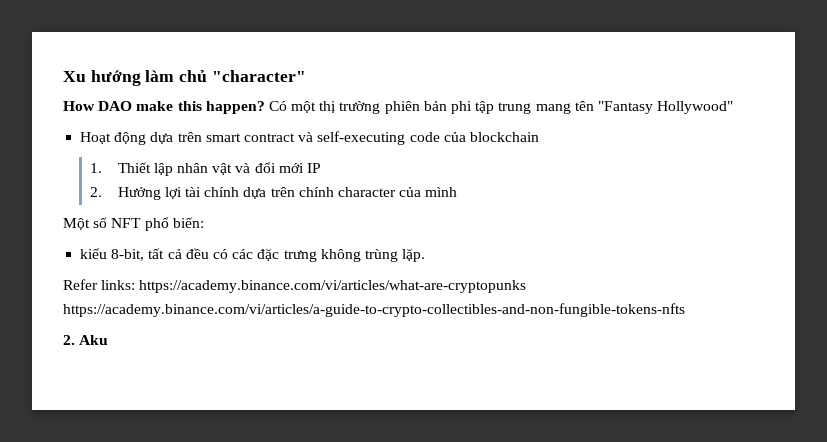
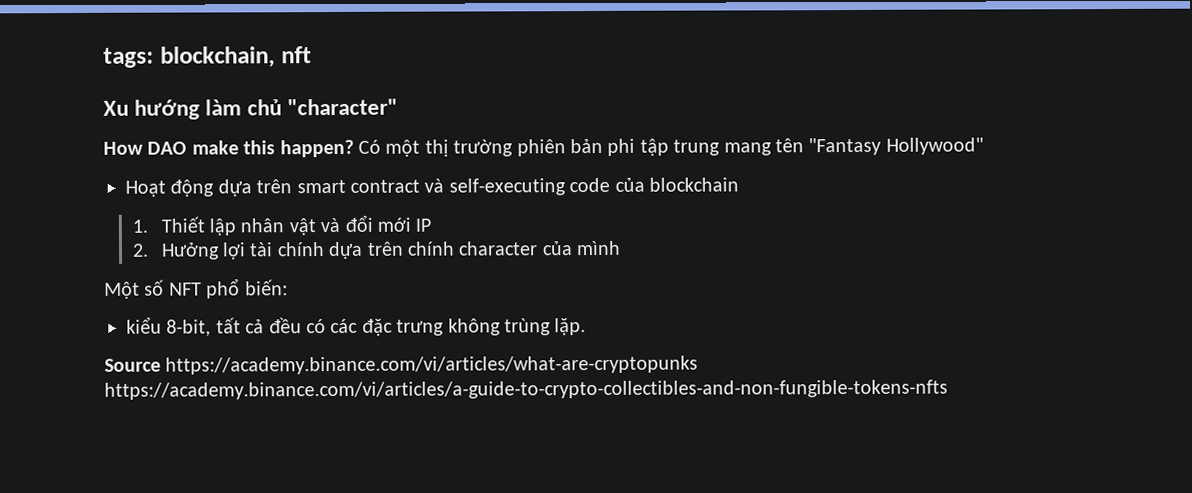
+ tags: blockchain, nft
- Refer links: https://academy.binance.com/vi/articles/what-are-cryptopunks https://academy.binance.com/vi/articles/a-guide-to-crypto-collectibles-and-non-fungible-tokens-nfts
+ Source https://academy.binance.com/vi/articles/what-are-cryptopunks https://academy.binance.com/vi/articles/a-guide-to-crypto-collectibles-and-non-fungible-tokens-nfts
- 2. Aku

